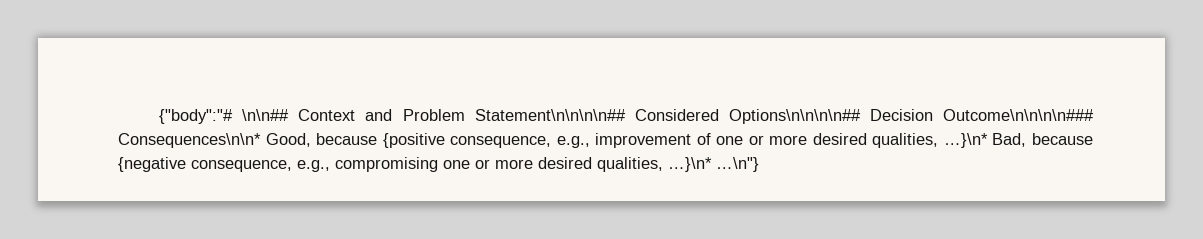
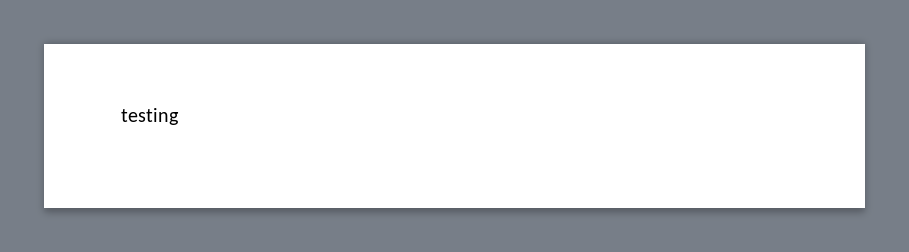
- {"body":"# \n\n## Context and Problem Statement\n\n\n\n## Considered Options\n\n\n\n## Decision Outcome\n\n\n\n### Consequences\n\n* Good, because {positive consequence, e.g., improvement of one or more desired qualities, …}\n* Bad, because {negative consequence, e.g., compromising one or more desired qualities, …}\n* …\n"}
+ testing

